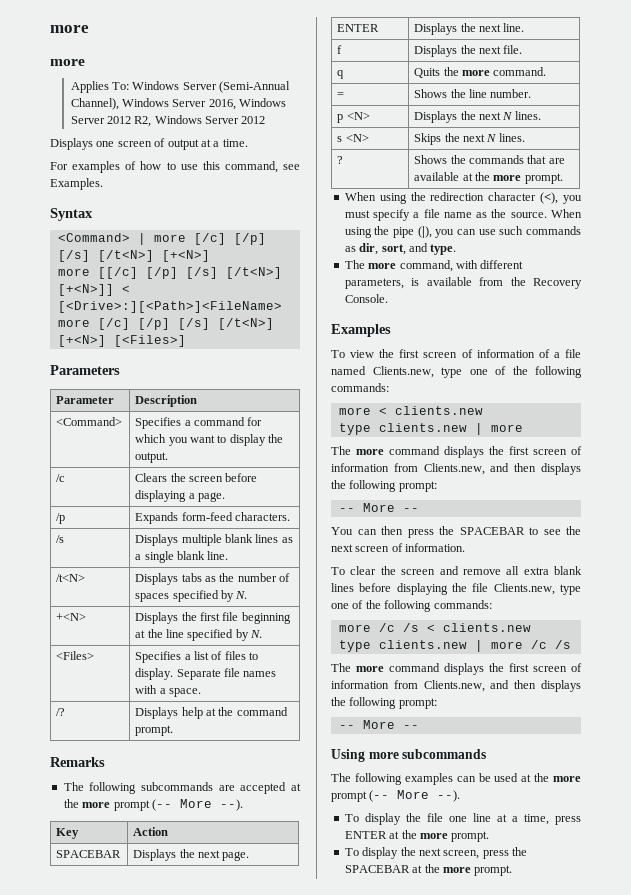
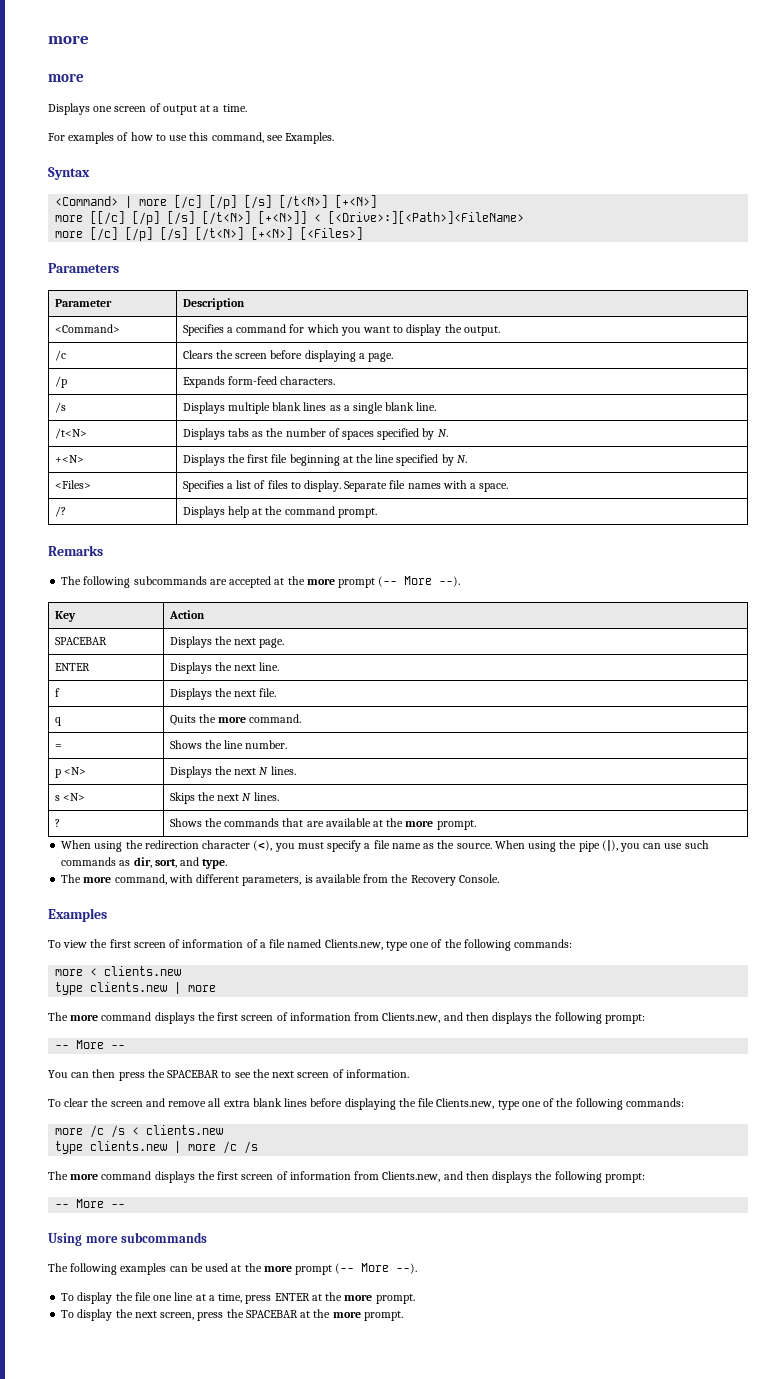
- Applies To: Windows Server (Semi-Annual Channel), Windows Server 2016, Windows Server 2012 R2, Windows Server 2012

